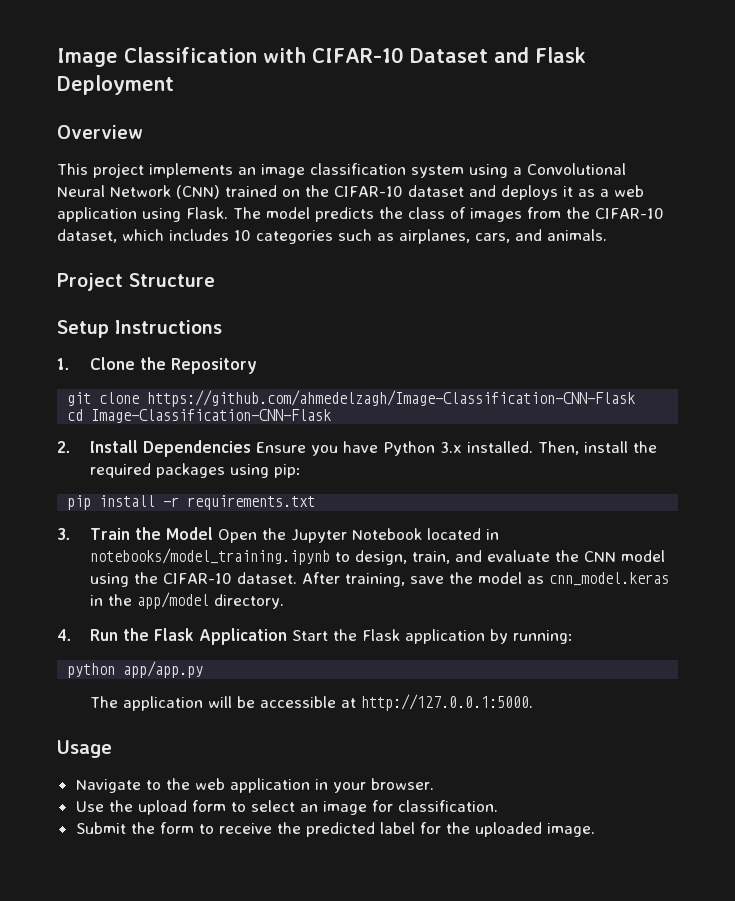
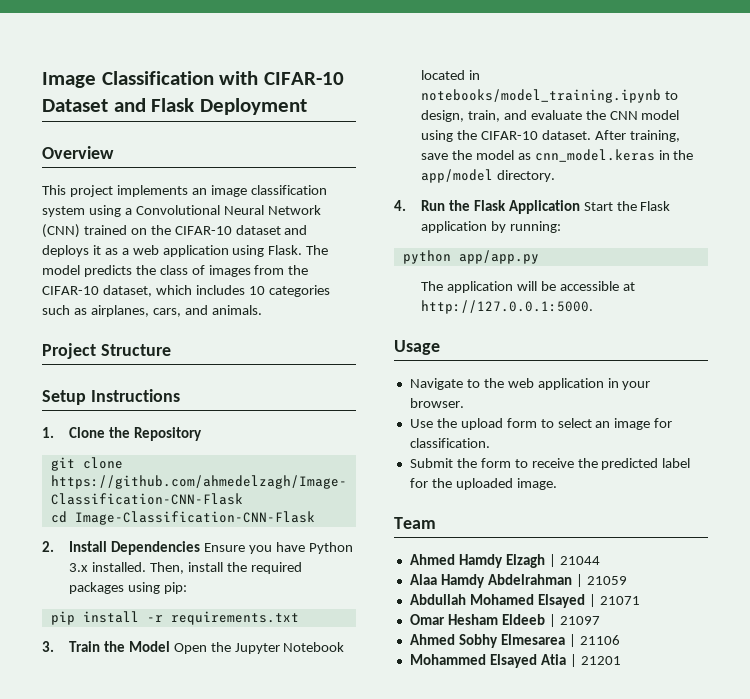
+ Team
+ Ahmed Hamdy Elzagh | 21044
+ Alaa Hamdy Abdelrahman | 21059
+ Abdullah Mohamed Elsayed | 21071
+ Omar Hesham Eldeeb | 21097
+ Ahmed Sobhy Elmesarea | 21106
+ Mohammed Elsayed Atia | 21201

